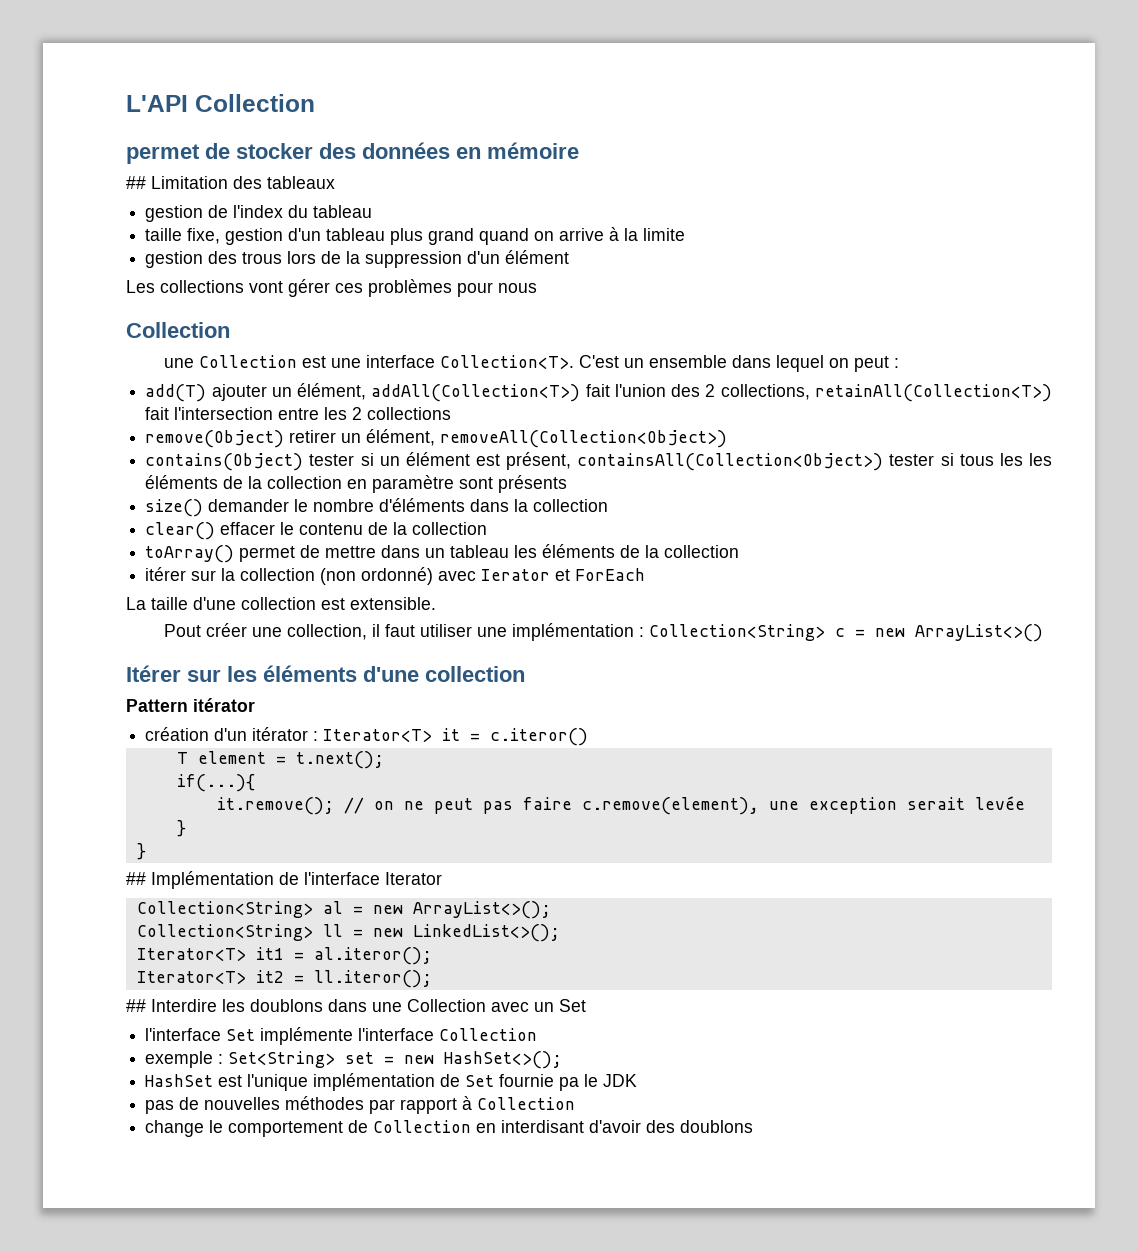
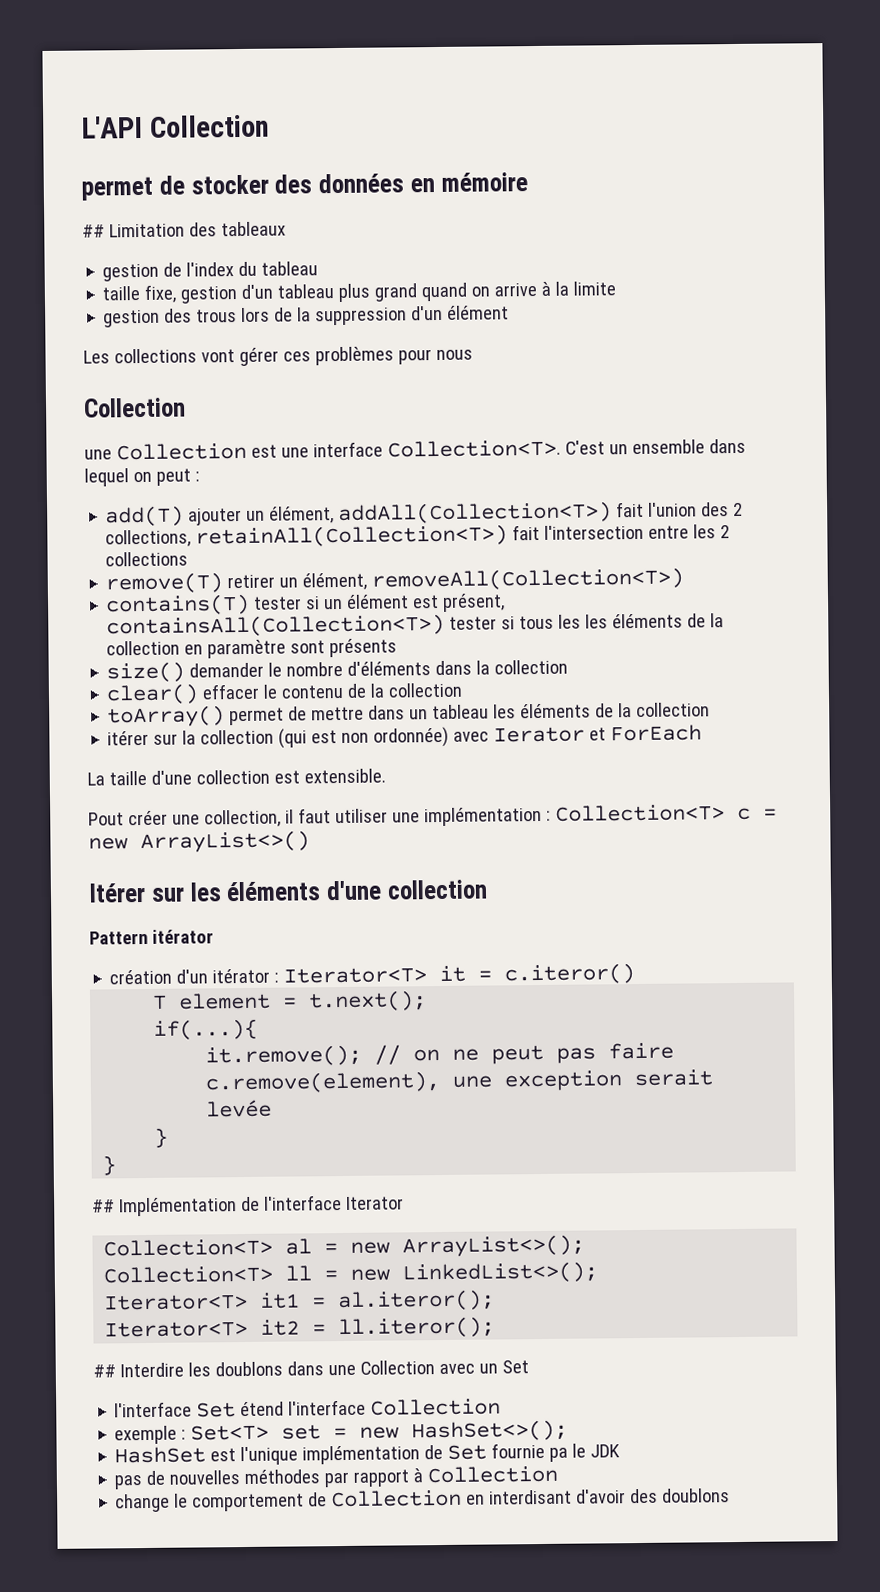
- remove(Object) retirer un élément, removeAll(Collection<Object>)
- contains(Object) tester si un élément est présent, containsAll(Collection<Object>) tester si tous les les éléments de la collection en paramètre sont présents
+ remove(T) retirer un élément, removeAll(Collection<T>)
+ contains(T) tester si un élément est présent, containsAll(Collection<T>) tester si tous les les éléments de la collection en paramètre sont présents
- itérer sur la collection (non ordonné) avec Ierator et ForEach
+ itérer sur la collection (qui est non ordonnée) avec Ierator et ForEach
- Pout créer une collection, il faut utiliser une implémentation : Collection<String> c = new ArrayList<>()
+ Pout créer une collection, il faut utiliser une implémentation : Collection<T> c = new ArrayList<>()
- Collection<String> al = new ArrayList<>();
+ Collection<T> al = new ArrayList<>();
- Collection<String> ll = new LinkedList<>();
+ Collection<T> ll = new LinkedList<>();
- l'interface Set implémente l'interface Collection
+ l'interface Set étend l'interface Collection
- exemple : Set<String> set = new HashSet<>();
+ exemple : Set<T> set = new HashSet<>();

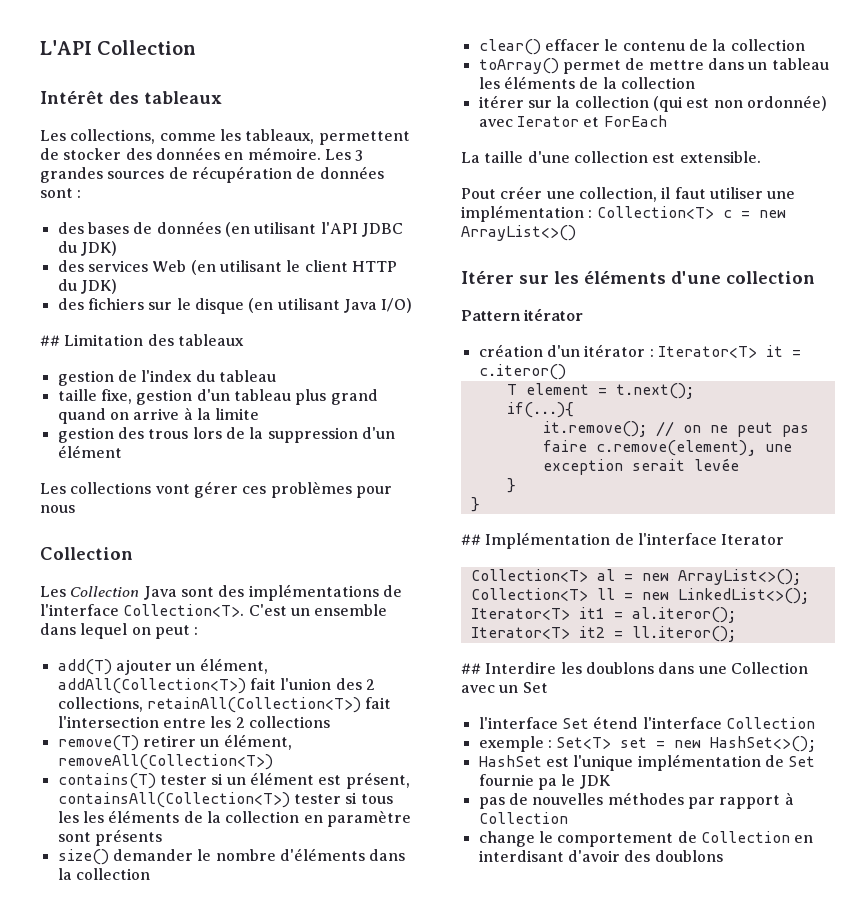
- permet de stocker des données en mémoire
+ Intérêt des tableaux
+ Les collections, comme les tableaux, permettent de stocker des données en mémoire. Les 3 grandes sources de récupération de données sont :
+ des bases de données (en utilisant l'API JDBC du JDK)
+ des services Web (en utilisant le client HTTP du JDK)
+ des fichiers sur le disque (en utilisant Java I/O)
- une Collection est une interface Collection<T>.
+ Les Collection Java sont des implémentations de l'interface Collection<T>.

